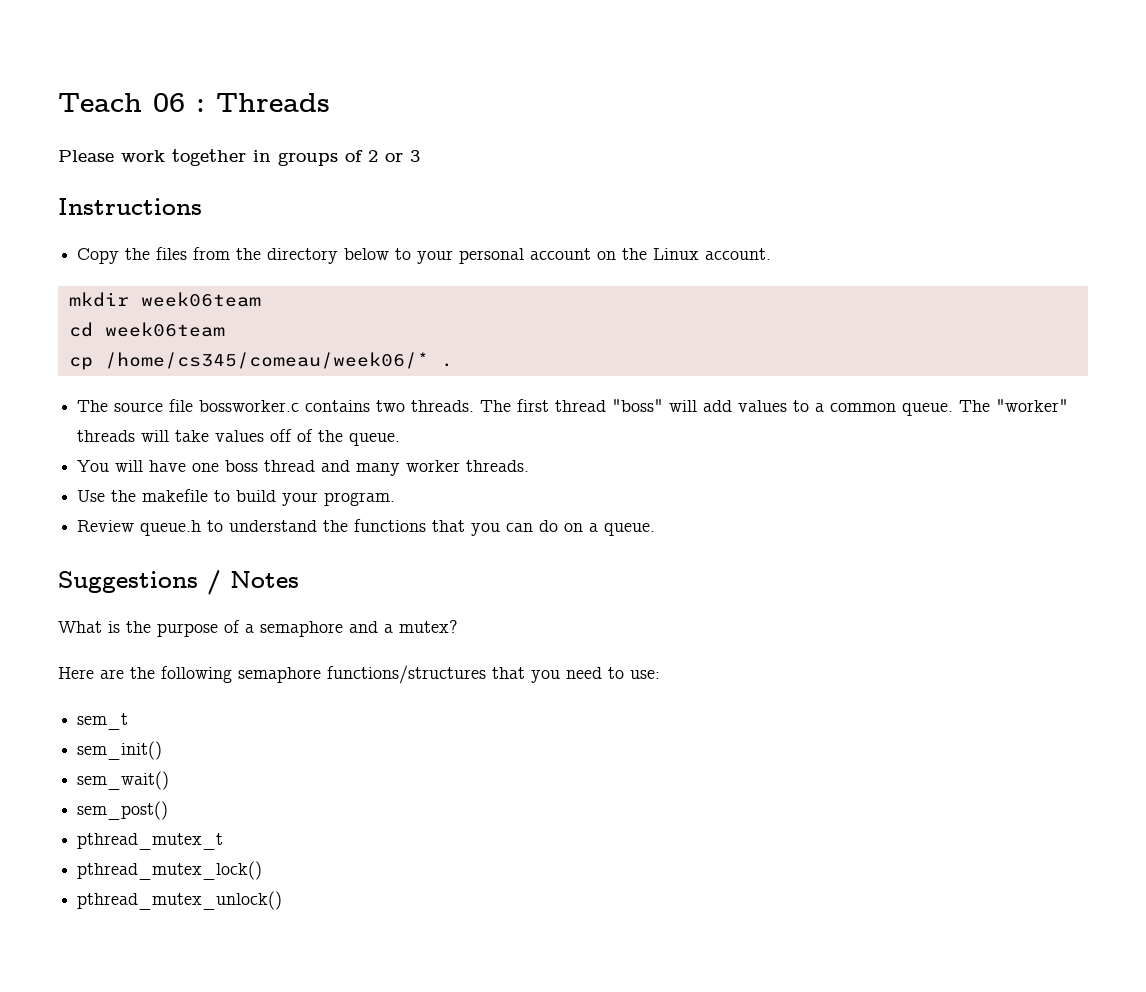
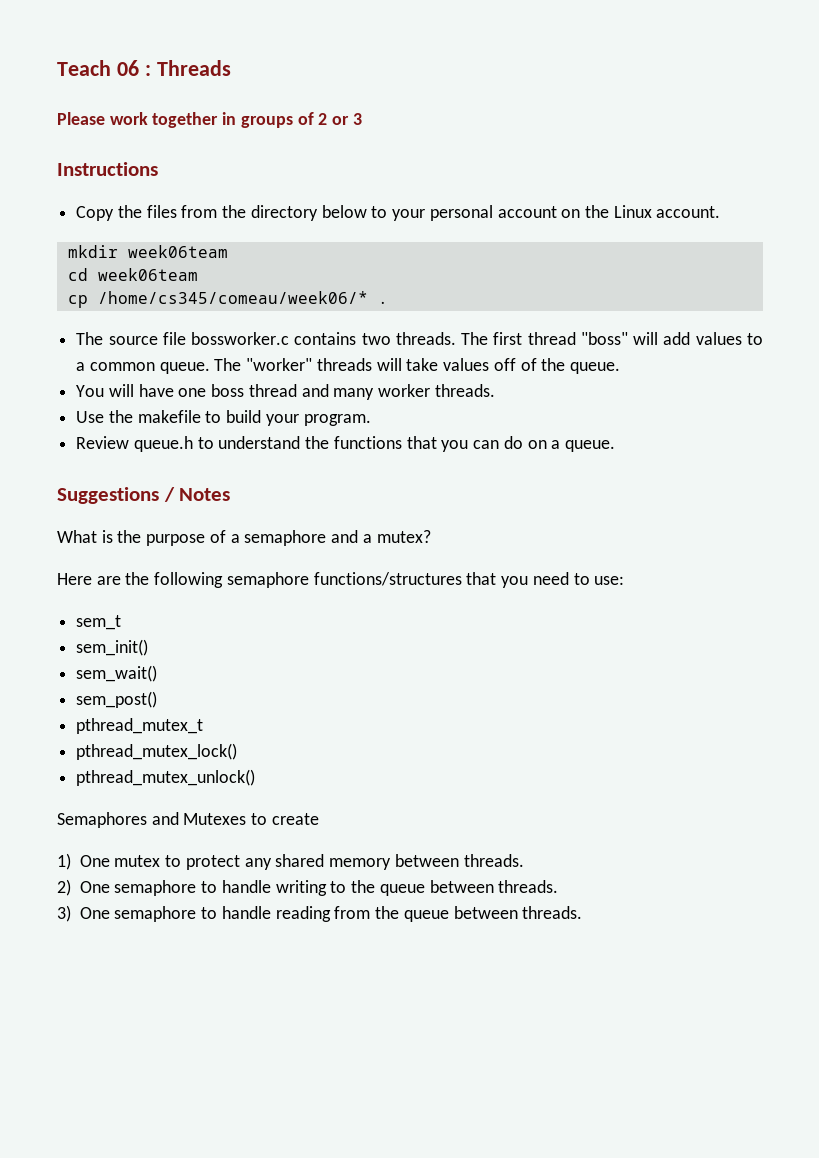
+ Semaphores and Mutexes to create
+ 1) One mutex to protect any shared memory between threads.
+ 2) One semaphore to handle writing to the queue between threads.
+ 3) One semaphore to handle reading from the queue between threads.

